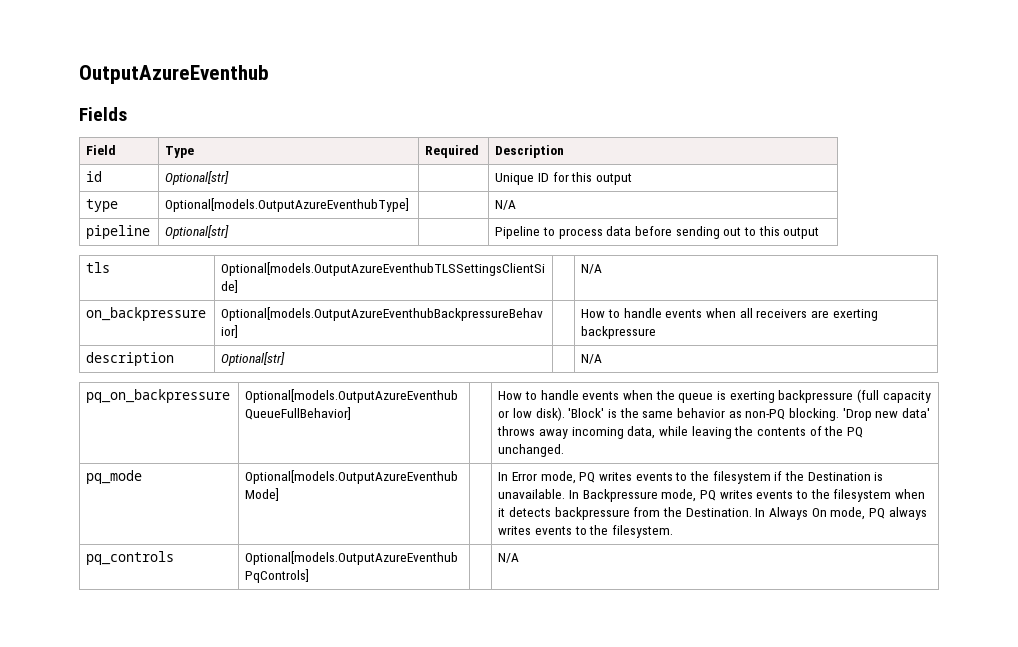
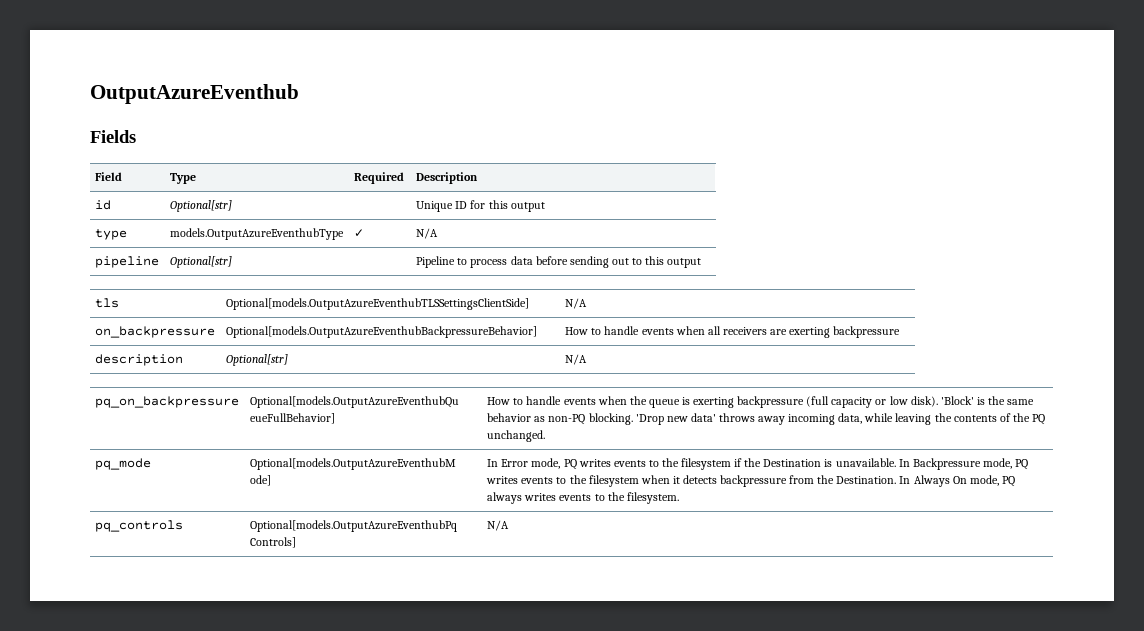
- type | Optional[models.OutputAzureEventhubType] | | N/A
+ type | models.OutputAzureEventhubType | ✓ | N/A

